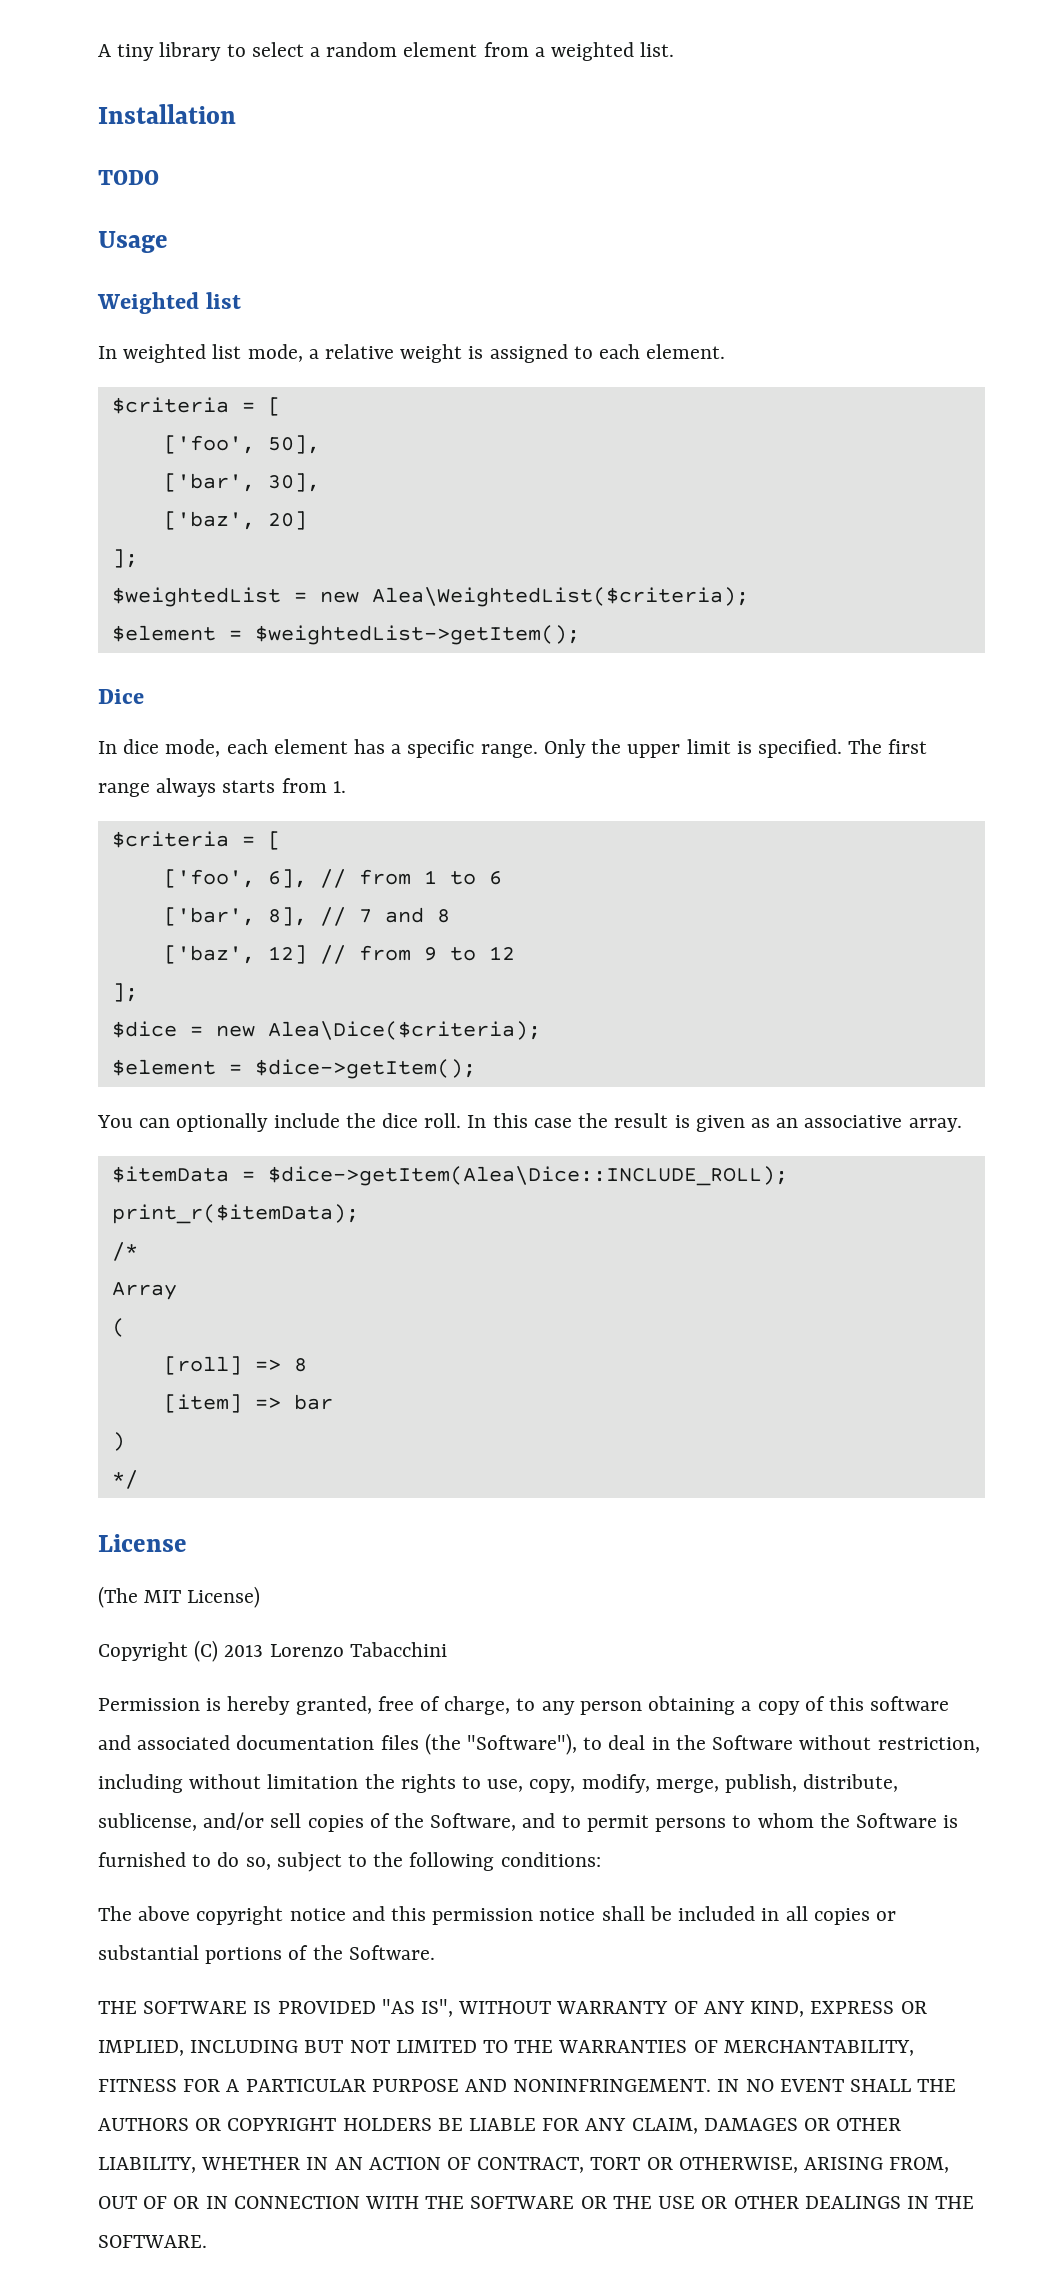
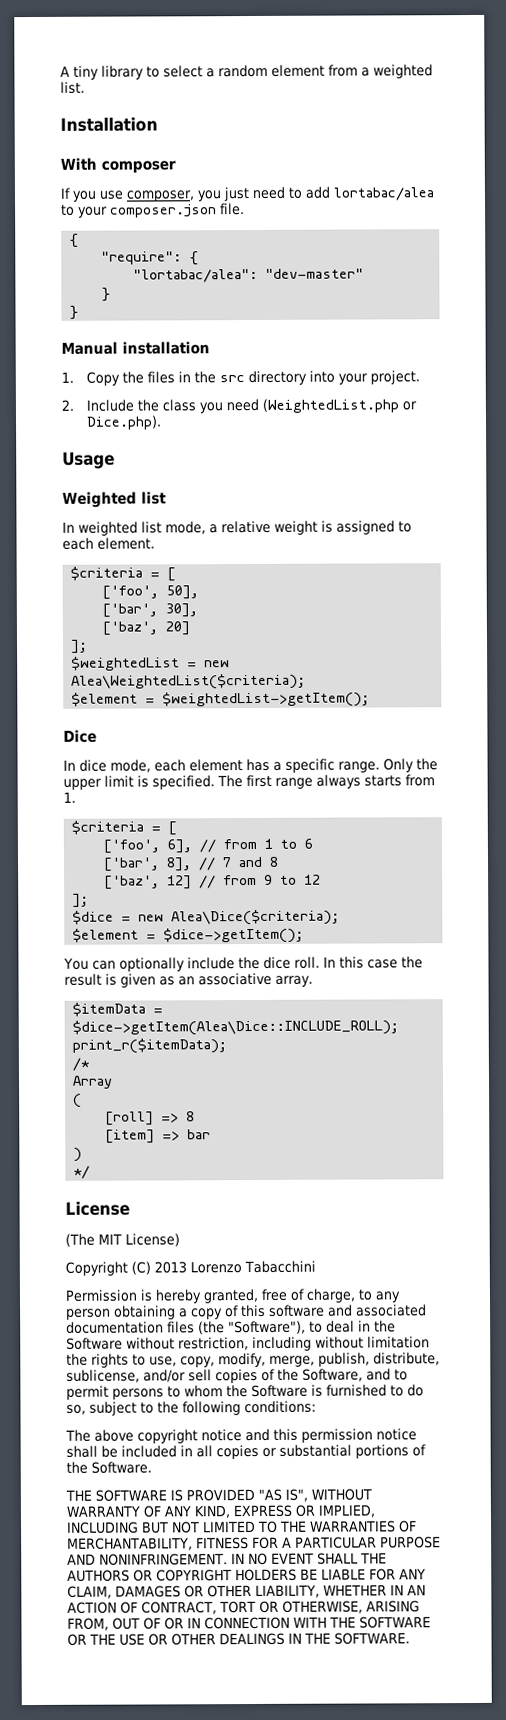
- TODO
+ With composer
+ If you use composer, you just need to add lortabac/alea to your composer.json file.
+ {
+ "require": {
+ "lortabac/alea": "dev-master"
+ }
+ }
+ Manual installation
+ 1. Copy the files in the src directory into your project.
+ 2. Include the class you need (WeightedList.php or Dice.php).

